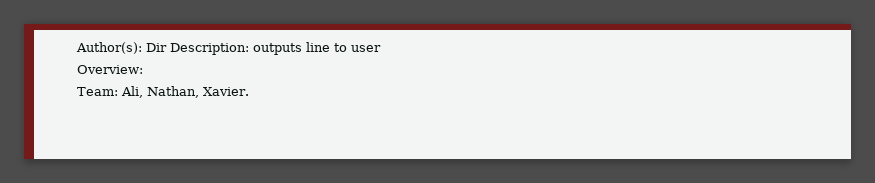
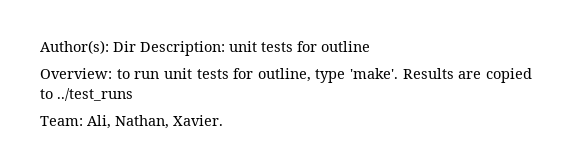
- Author(s): Dir Description: outputs line to user
- Overview:
+ Author(s): Dir Description: unit tests for outline
+ Overview: to run unit tests for outline, type 'make'. Results are copied to ../test_runs

